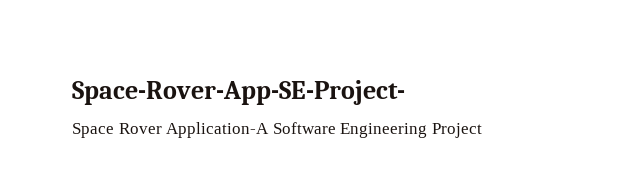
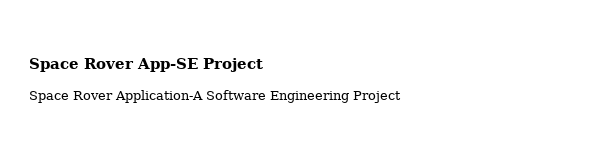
- Space-Rover-App-SE-Project-
+ Space Rover App-SE Project

